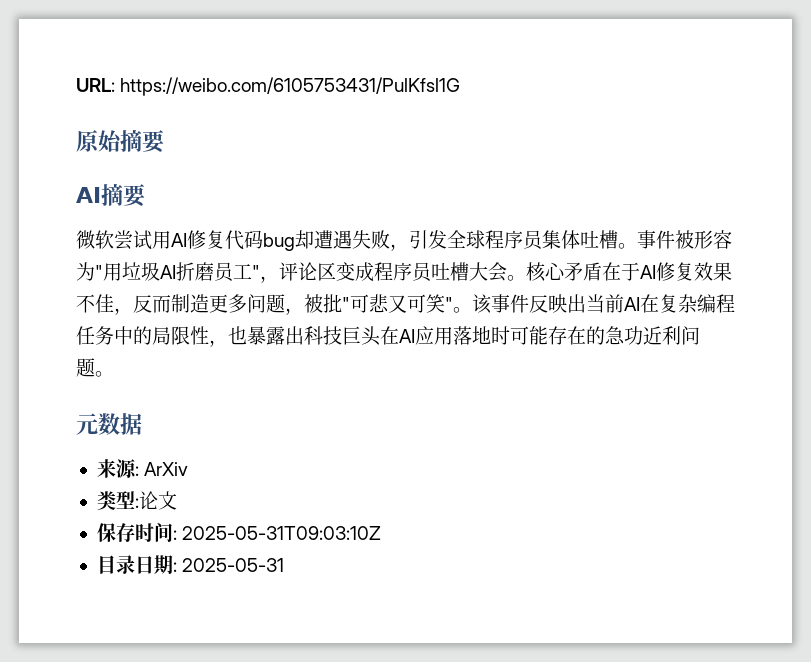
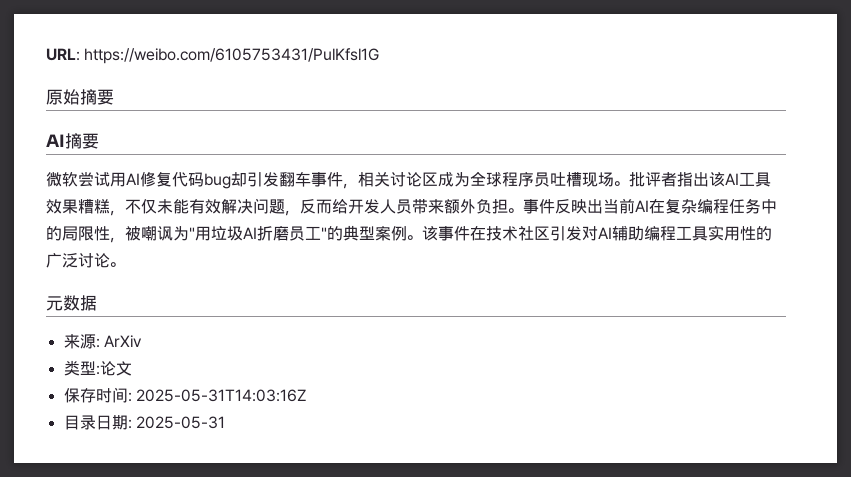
- 微软尝试用AI修复代码bug却遭遇失败，引发全球程序员集体吐槽。事件被形容为"用垃圾AI折磨员工"，评论区变成程序员吐槽大会。核心矛盾在于AI修复效果不佳，反而制造更多问题，被批"可悲又可笑"。该事件反映出当前AI在复杂编程任务中的局限性，也暴露出科技巨头在AI应用落地时可能存在的急功近利问题。
+ 微软尝试用AI修复代码bug却引发翻车事件，相关讨论区成为全球程序员吐槽现场。批评者指出该AI工具效果糟糕，不仅未能有效解决问题，反而给开发人员带来额外负担。事件反映出当前AI在复杂编程任务中的局限性，被嘲讽为"用垃圾AI折磨员工"的典型案例。该事件在技术社区引发对AI辅助编程工具实用性的广泛讨论。
- 保存时间: 2025-05-31T09:03:10Z
+ 保存时间: 2025-05-31T14:03:16Z

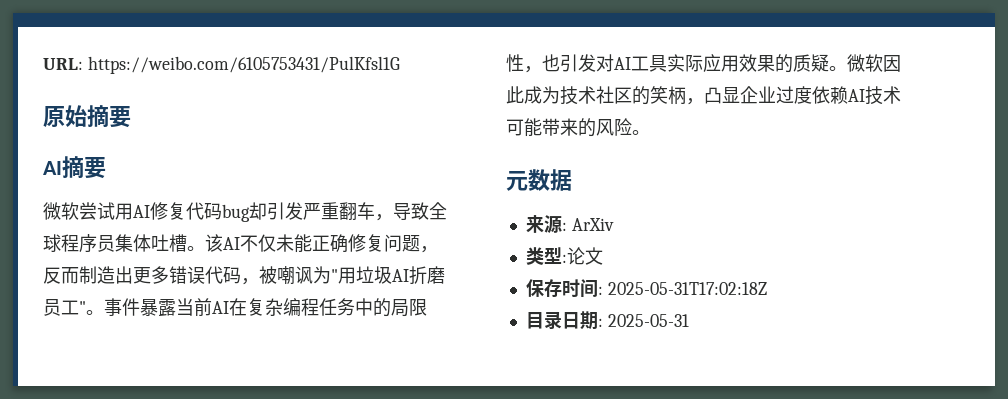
- 微软尝试用AI修复代码bug却引发翻车事件，相关讨论区成为全球程序员吐槽现场。批评者指出该AI工具效果糟糕，不仅未能有效解决问题，反而给开发人员带来额外负担。事件反映出当前AI在复杂编程任务中的局限性，被嘲讽为"用垃圾AI折磨员工"的典型案例。该事件在技术社区引发对AI辅助编程工具实用性的广泛讨论。
+ 微软尝试用AI修复代码bug却引发严重翻车，导致全球程序员集体吐槽。该AI不仅未能正确修复问题，反而制造出更多错误代码，被嘲讽为"用垃圾AI折磨员工"。事件暴露当前AI在复杂编程任务中的局限性，也引发对AI工具实际应用效果的质疑。微软因此成为技术社区的笑柄，凸显企业过度依赖AI技术可能带来的风险。
- 保存时间: 2025-05-31T14:03:16Z
+ 保存时间: 2025-05-31T17:02:18Z

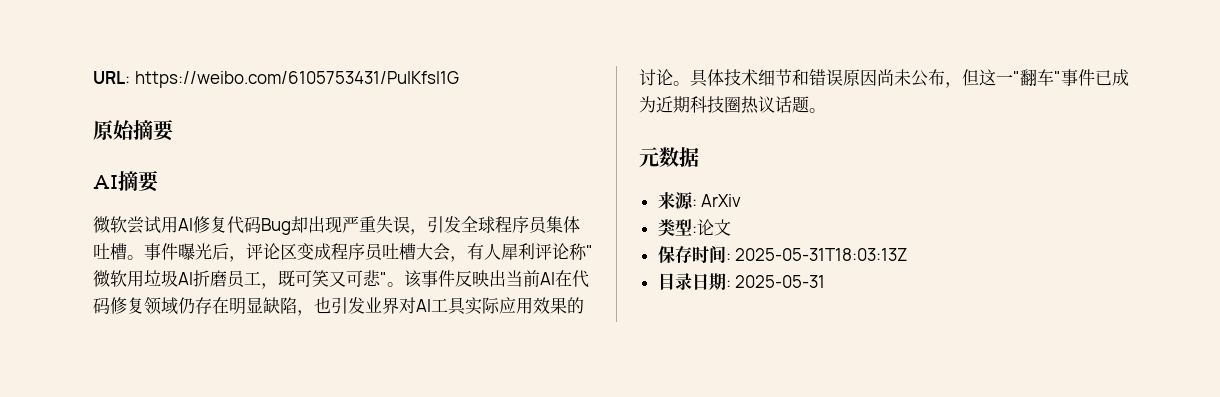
- 微软尝试用AI修复代码bug却引发严重翻车，导致全球程序员集体吐槽。
+ 微软尝试用AI修复代码Bug却出现严重失误，引发全球程序员集体吐槽。
- 该AI不仅未能正确修复问题，反而制造出更多错误代码，被嘲讽为"用垃圾AI折磨员工"。事件暴露当前AI在复杂编程任务中的局限性，也引发对AI工具实际应用效果的质疑。微软因此成为技术社区的笑柄，凸显企业过度依赖AI技术可能带来的风险。
+ 事件曝光后，评论区变成程序员吐槽大会，有人犀利评论称"微软用垃圾AI折磨员工，既可笑又可悲"。该事件反映出当前AI在代码修复领域仍存在明显缺陷，也引发业界对AI工具实际应用效果的讨论。具体技术细节和错误原因尚未公布，但这一"翻车"事件已成为近期科技圈热议话题。
- 保存时间: 2025-05-31T17:02:18Z
+ 保存时间: 2025-05-31T18:03:13Z

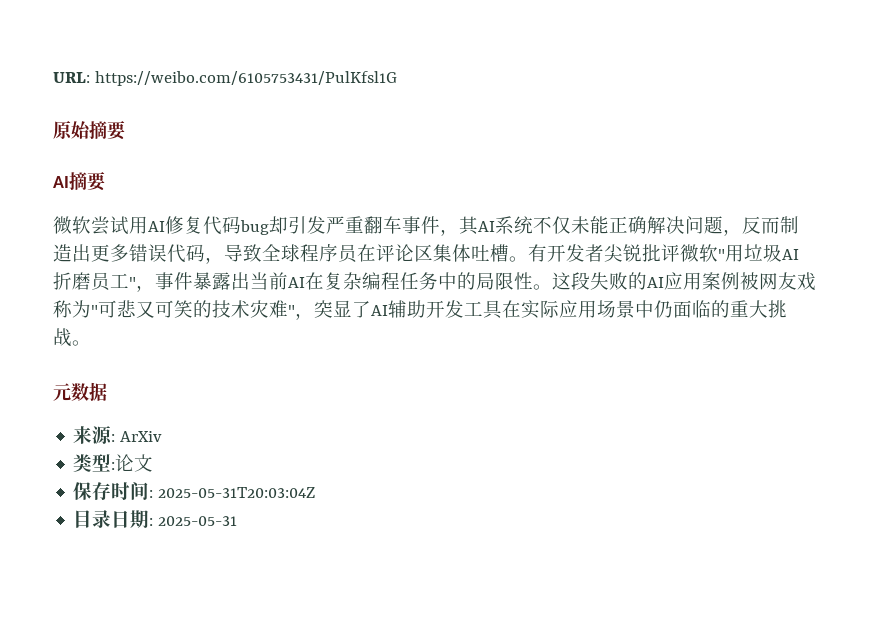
- 微软尝试用AI修复代码Bug却出现严重失误，引发全球程序员集体吐槽。
+ 微软尝试用AI修复代码bug却引发严重翻车事件，其AI系统不仅未能正确解决问题，反而制造出更多错误代码，导致全球程序员在评论区集体吐槽。
- 事件曝光后，评论区变成程序员吐槽大会，有人犀利评论称"微软用垃圾AI折磨员工，既可笑又可悲"。该事件反映出当前AI在代码修复领域仍存在明显缺陷，也引发业界对AI工具实际应用效果的讨论。具体技术细节和错误原因尚未公布，但这一"翻车"事件已成为近期科技圈热议话题。
+ 有开发者尖锐批评微软"用垃圾AI折磨员工"，事件暴露出当前AI在复杂编程任务中的局限性。这段失败的AI应用案例被网友戏称为"可悲又可笑的技术灾难"，突显了AI辅助开发工具在实际应用场景中仍面临的重大挑战。
- 保存时间: 2025-05-31T18:03:13Z
+ 保存时间: 2025-05-31T20:03:04Z

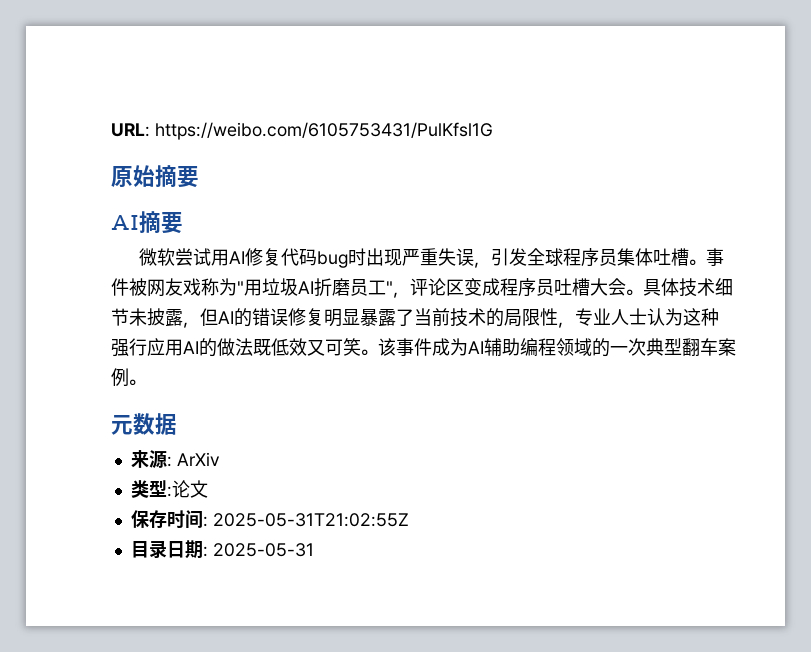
- 微软尝试用AI修复代码bug却引发严重翻车事件，其AI系统不仅未能正确解决问题，反而制造出更多错误代码，导致全球程序员在评论区集体吐槽。
+ 微软尝试用AI修复代码bug时出现严重失误，引发全球程序员集体吐槽。
- 有开发者尖锐批评微软"用垃圾AI折磨员工"，事件暴露出当前AI在复杂编程任务中的局限性。这段失败的AI应用案例被网友戏称为"可悲又可笑的技术灾难"，突显了AI辅助开发工具在实际应用场景中仍面临的重大挑战。
+ 事件被网友戏称为"用垃圾AI折磨员工"，评论区变成程序员吐槽大会。具体技术细节未披露，但AI的错误修复明显暴露了当前技术的局限性，专业人士认为这种强行应用AI的做法既低效又可笑。该事件成为AI辅助编程领域的一次典型翻车案例。
- 保存时间: 2025-05-31T20:03:04Z
+ 保存时间: 2025-05-31T21:02:55Z

